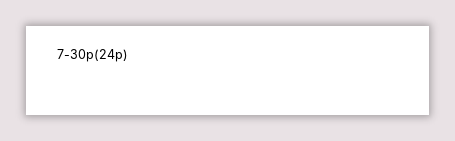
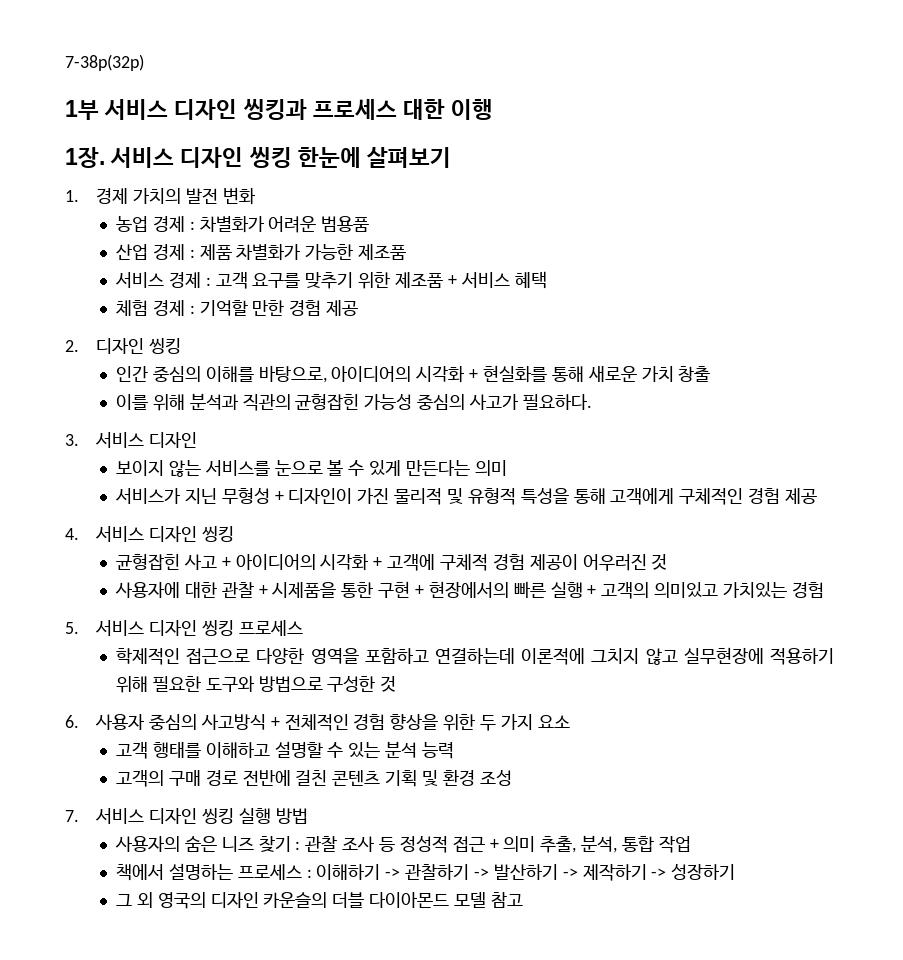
- 7-30p(24p)
+ 7-38p(32p)
+ 1부 서비스 디자인 씽킹과 프로세스 대한 이행
+ 1장. 서비스 디자인 씽킹 한눈에 살펴보기
+ 1. 경제 가치의 발전 변화
+ 농업 경제 : 차별화가 어려운 범용품
+ 산업 경제 : 제품 차별화가 가능한 제조품
+ 서비스 경제 : 고객 요구를 맞추기 위한 제조품 + 서비스 혜택
+ 체험 경제 : 기억할 만한 경험 제공
+ 2. 디자인 씽킹
+ 인간 중심의 이해를 바탕으로, 아이디어의 시각화 + 현실화를 통해 새로운 가치 창출
+ 이를 위해 분석과 직관의 균형잡힌 가능성 중심의 사고가 필요하다.
+ 3. 서비스 디자인
+ 보이지 않는 서비스를 눈으로 볼 수 있게 만든다는 의미
+ 서비스가 지닌 무형성 + 디자인이 가진 물리적 및 유형적 특성을 통해 고객에게 구체적인 경험 제공
+ 4. 서비스 디자인 씽킹
+ 균형잡힌 사고 + 아이디어의 시각화 + 고객에 구체적 경험 제공이 어우러진 것
+ 사용자에 대한 관찰 + 시제품을 통한 구현 + 현장에서의 빠른 실행 + 고객의 의미있고 가치있는 경험
+ 5. 서비스 디자인 씽킹 프로세스
+ 학제적인 접근으로 다양한 영역을 포함하고 연결하는데 이론적에 그치지 않고 실무현장에 적용하기 위해 필요한 도구와 방법으로 구성한 것
+ 6. 사용자 중심의 사고방식 + 전체적인 경험 향상을 위한 두 가지 요소
+ 고객 행태를 이해하고 설명할 수 있는 분석 능력
+ 고객의 구매 경로 전반에 걸친 콘텐츠 기획 및 환경 조성
+ 7. 서비스 디자인 씽킹 실행 방법
+ 사용자의 숨은 니즈 찾기 : 관찰 조사 등 정성적 접근 + 의미 추출, 분석, 통합 작업
+ 책에서 설명하는 프로세스 : 이해하기 -> 관찰하기 -> 발산하기 -> 제작하기 -> 성장하기
+ 그 외 영국의 디자인 카운슬의 더블 다이아몬드 모델 참고

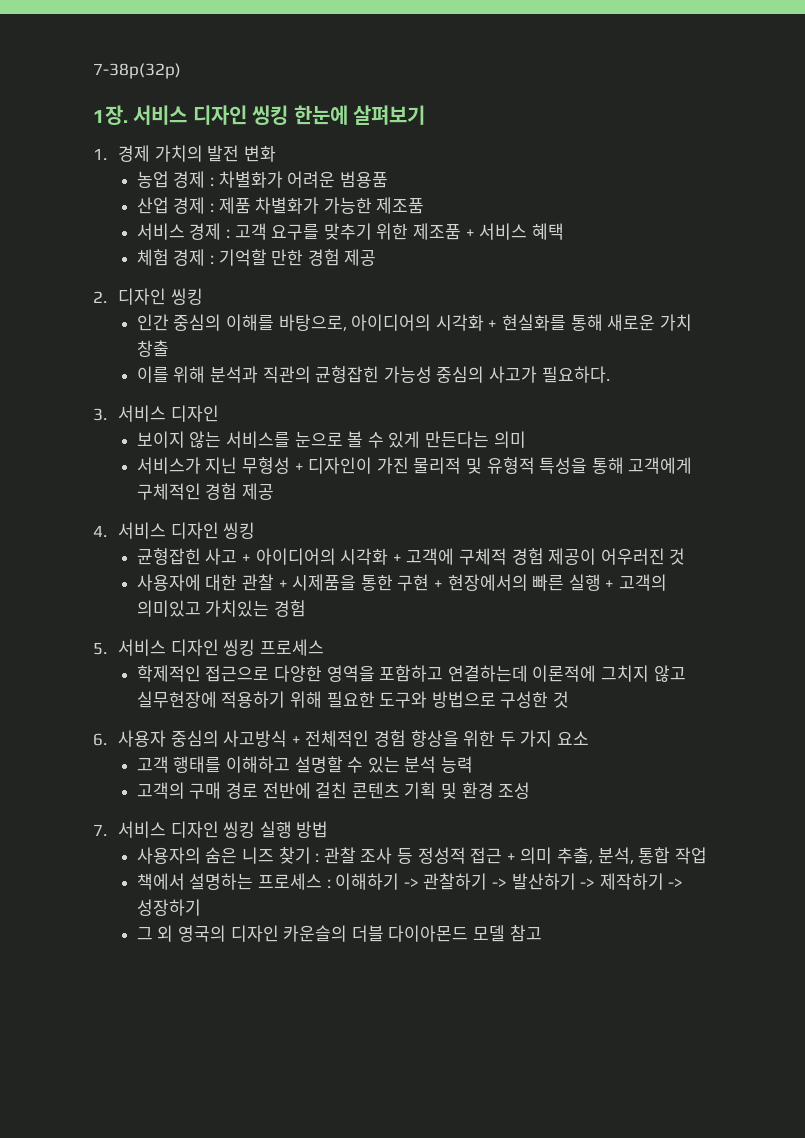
- 1부 서비스 디자인 씽킹과 프로세스 대한 이행

